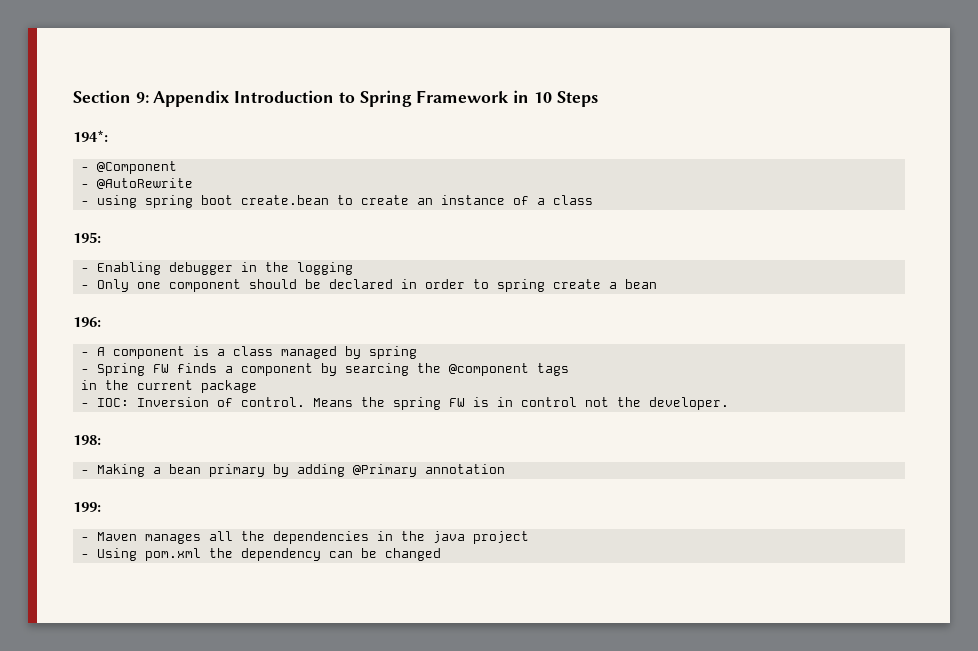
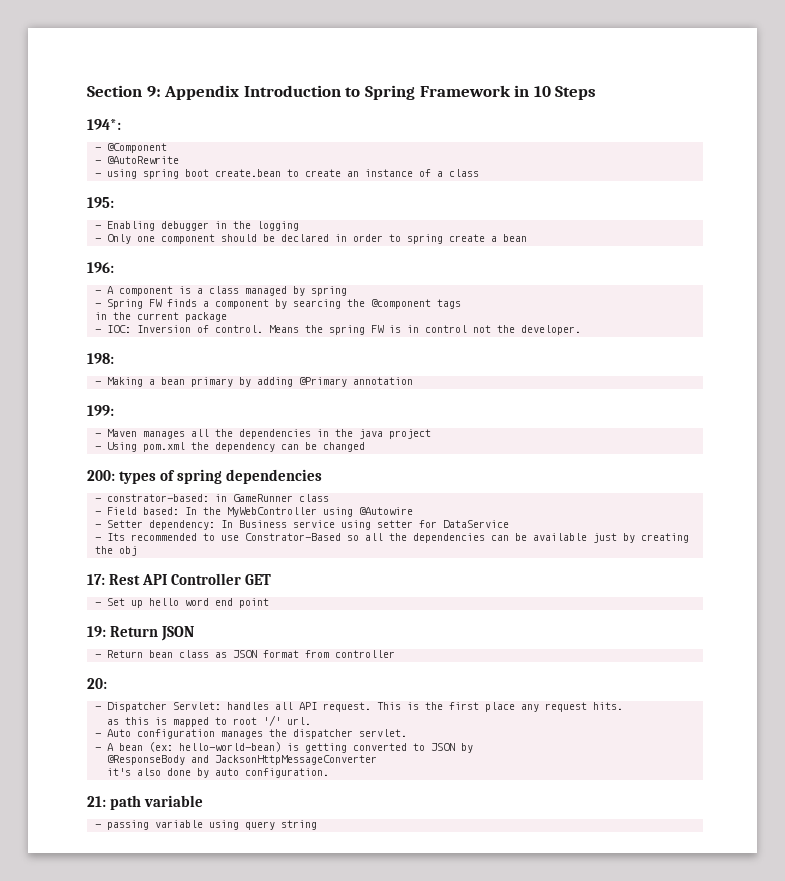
+ 200: types of spring dependencies
+ - constrator-based: in GameRunner class
+ - Field based: In the MyWebController using @Autowire
+ - Setter dependency: In Business service using setter for DataService
+ - Its recommended to use Constrator-Based so all the dependencies can be available just by creating the obj
+ 17: Rest API Controller GET
+ - Set up hello word end point
+ 19: Return JSON
+ - Return bean class as JSON format from controller
+ 20:
+ - Dispatcher Servlet: handles all API request. This is the first place any request hits.
+ as this is mapped to root '/' url.
+ - Auto configuration manages the dispatcher servlet.
+ - A bean (ex: hello-world-bean) is getting converted to JSON by
+ @ResponseBody and JacksonHttpMessageConverter
+ it's also done by auto configuration.
+ 21: path variable
+ - passing variable using query string

